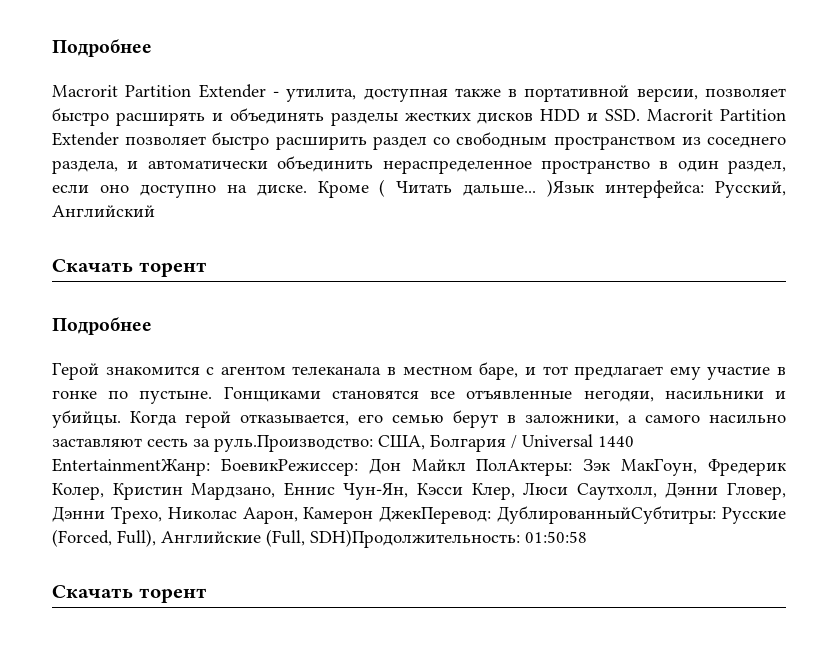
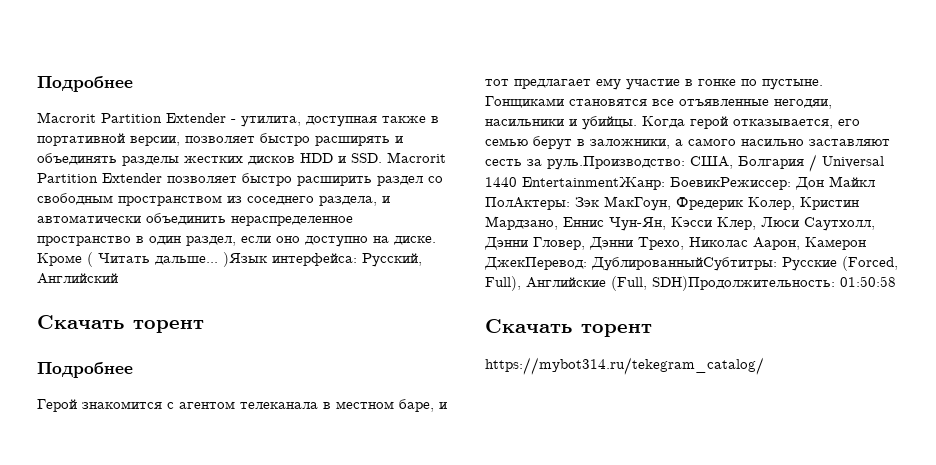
+ https://mybot314.ru/tekegram_catalog/

